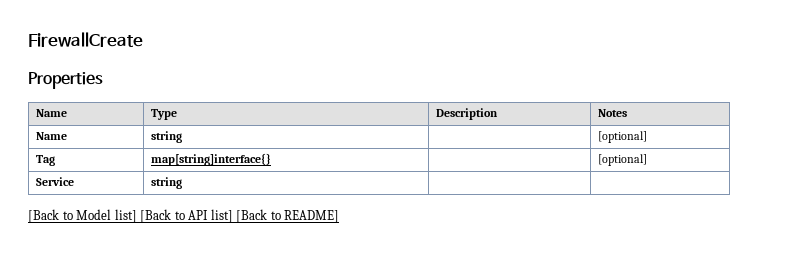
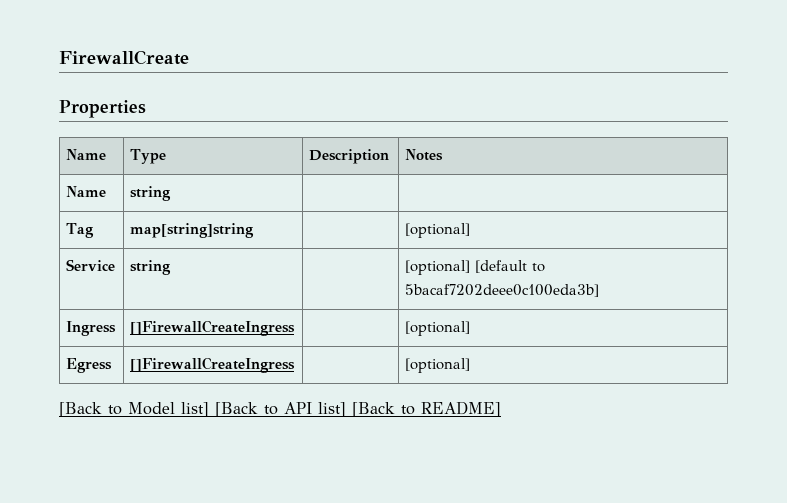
- Name | string | | [optional]
+ Name | string | |
- Tag | map[string]interface{} | | [optional]
+ Tag | map[string]string | | [optional]
- Service | string | |
+ Service | string | | [optional] [default to 5bacaf7202deee0c100eda3b]
+ Ingress | []FirewallCreateIngress | | [optional]
+ Egress | []FirewallCreateIngress | | [optional]

